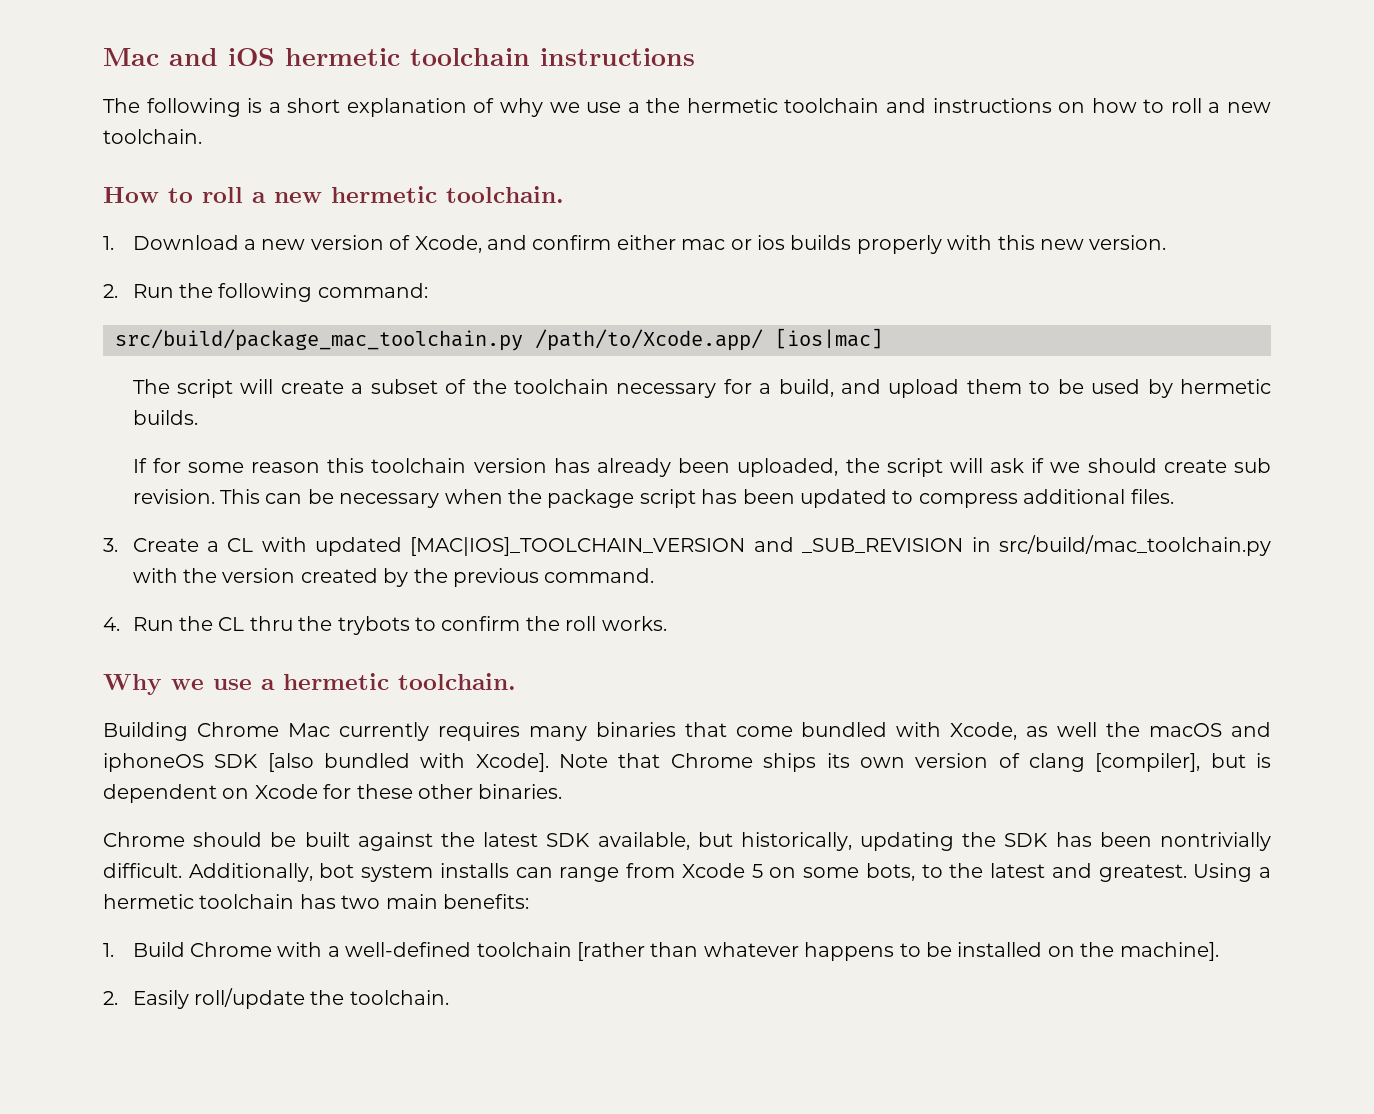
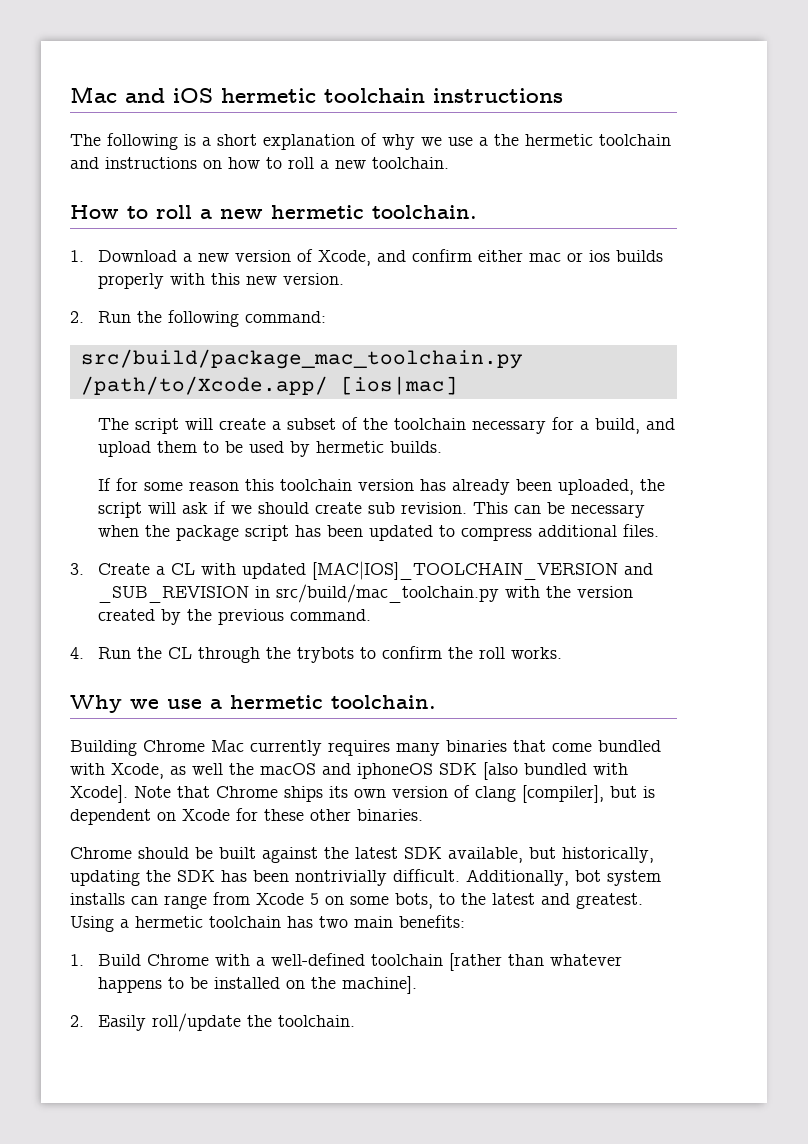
- 4. Run the CL thru the trybots to confirm the roll works.
+ 4. Run the CL through the trybots to confirm the roll works.

